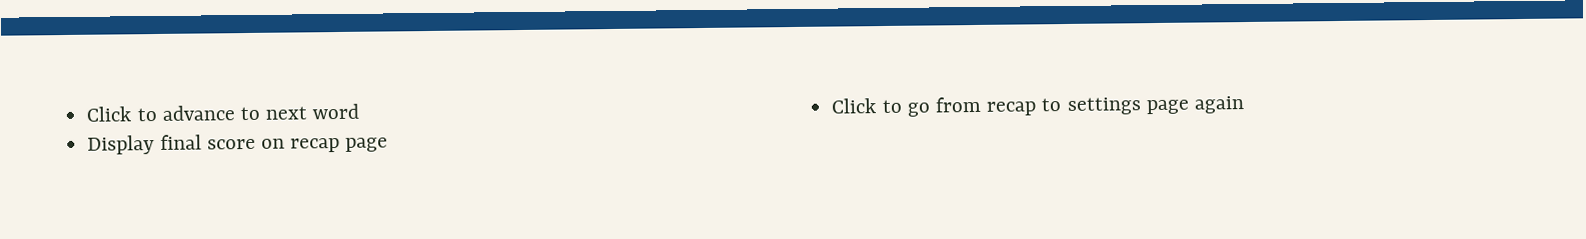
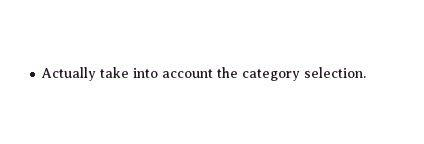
- Click to advance to next word
- Display final score on recap page
- Click to go from recap to settings page again
+ Actually take into account the category selection.

